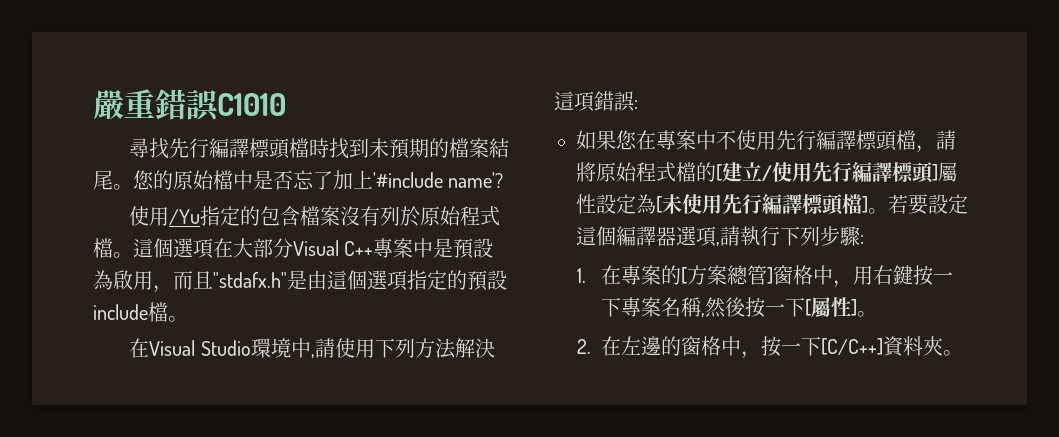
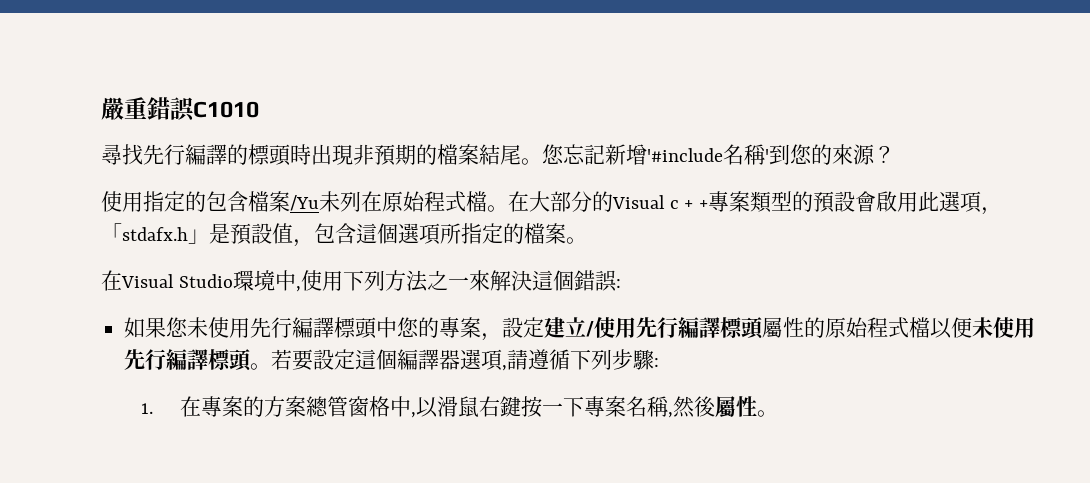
- 尋找先行編譯標頭檔時找到未預期的檔案結尾。
+ 尋找先行編譯的標頭時出現非預期的檔案結尾。
- 您的原始檔中是否忘了加上'#include name'?
- 使用/Yu指定的包含檔案沒有列於原始程式檔。
+ 您忘記新增'#include名稱'到您的來源？
+ 使用指定的包含檔案/Yu未列在原始程式檔。
- 這個選項在大部分Visual C++專案中是預設為啟用，而且"stdafx.h"是由這個選項指定的預設include檔。
+ 在大部分的Visual c + +專案類型的預設會啟用此選項，「stdafx.h」是預設值，包含這個選項所指定的檔案。
- 在Visual Studio環境中,請使用下列方法解決這項錯誤:
+ 在Visual Studio環境中,使用下列方法之一來解決這個錯誤:
- 如果您在專案中不使用先行編譯標頭檔，請將原始程式檔的[建立/使用先行編譯標頭]屬性設定為[未使用先行編譯標頭檔]。
+ 如果您未使用先行編譯標頭中您的專案，設定建立/使用先行編譯標頭屬性的原始程式檔以便未使用先行編譯標頭。
- 若要設定這個編譯器選項,請執行下列步驟:
+ 若要設定這個編譯器選項,請遵循下列步驟:
- 1.在專案的[方案總管]窗格中，用右鍵按一下專案名稱,然後按一下[屬性]。
- 2.在左邊的窗格中，按一下[C/C++]資料夾。
+ 1.在專案的方案總管窗格中,以滑鼠右鍵按一下專案名稱,然後屬性。

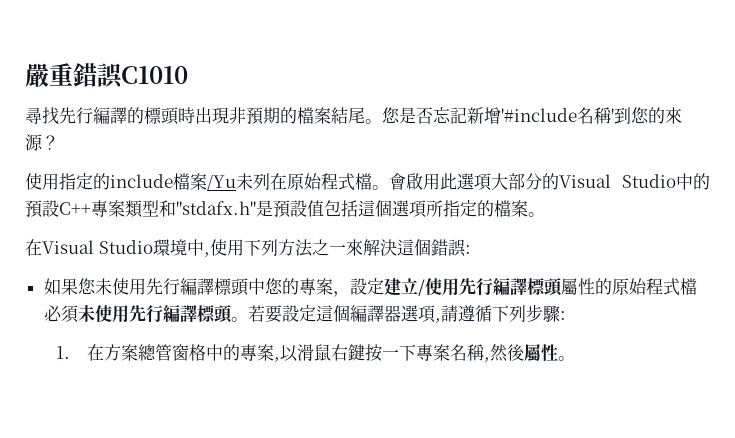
- 您忘記新增'#include名稱'到您的來源？
+ 您是否忘記新增'#include名稱'到您的來源？
- 使用指定的包含檔案/Yu未列在原始程式檔。
+ 使用指定的include檔案/Yu未列在原始程式檔。
- 在大部分的Visual c + +專案類型的預設會啟用此選項，「stdafx.h」是預設值，包含這個選項所指定的檔案。
+ 會啟用此選項大部分的Visual Studio中的預設C++專案類型和"stdafx.h"是預設值包括這個選項所指定的檔案。
- 如果您未使用先行編譯標頭中您的專案，設定建立/使用先行編譯標頭屬性的原始程式檔以便未使用先行編譯標頭。
+ 如果您未使用先行編譯標頭中您的專案，設定建立/使用先行編譯標頭屬性的原始程式檔必須未使用先行編譯標頭。
- 1.在專案的方案總管窗格中,以滑鼠右鍵按一下專案名稱,然後屬性。
+ 1.在方案總管窗格中的專案,以滑鼠右鍵按一下專案名稱,然後屬性。

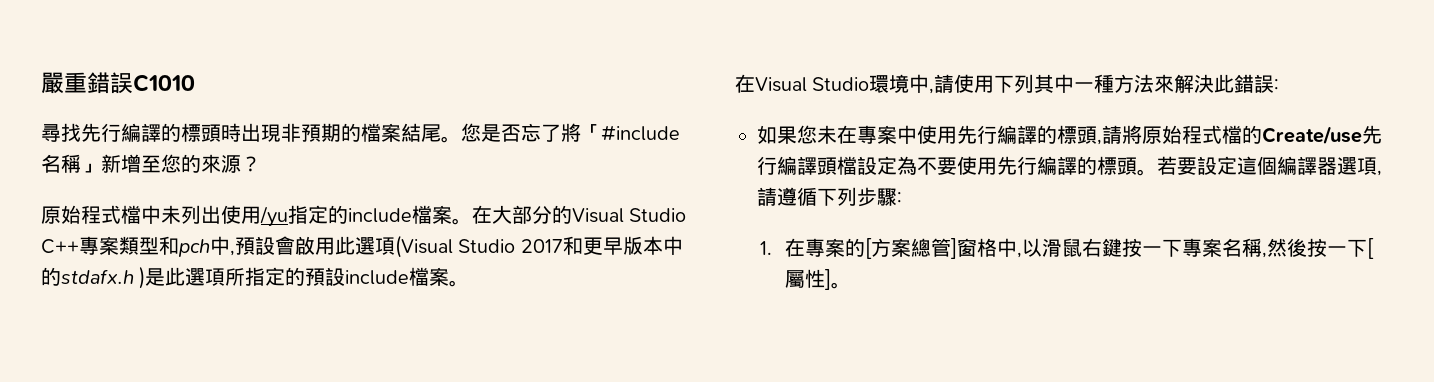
- 您是否忘記新增'#include名稱'到您的來源？
- 使用指定的include檔案/Yu未列在原始程式檔。會啟用此選項大部分的Visual Studio中的預設C++專案類型和"stdafx.h"是預設值包括這個選項所指定的檔案。
+ 您是否忘了將「#include名稱」新增至您的來源？
+ 原始程式檔中未列出使用/yu指定的include檔案。在大部分的Visual Studio C++專案類型和pch中,預設會啟用此選項(Visual Studio 2017和更早版本中的stdafx.h )是此選項所指定的預設include檔案。
- 在Visual Studio環境中,使用下列方法之一來解決這個錯誤:
+ 在Visual Studio環境中,請使用下列其中一種方法來解決此錯誤:
- 如果您未使用先行編譯標頭中您的專案，設定建立/使用先行編譯標頭屬性的原始程式檔必須未使用先行編譯標頭。
+ 如果您未在專案中使用先行編譯的標頭,請將原始程式檔的Create/use先行編譯頭檔設定為不要使用先行編譯的標頭。
- 1.在方案總管窗格中的專案,以滑鼠右鍵按一下專案名稱,然後屬性。
+ 1.在專案的[方案總管]窗格中,以滑鼠右鍵按一下專案名稱,然後按一下[屬性]。

